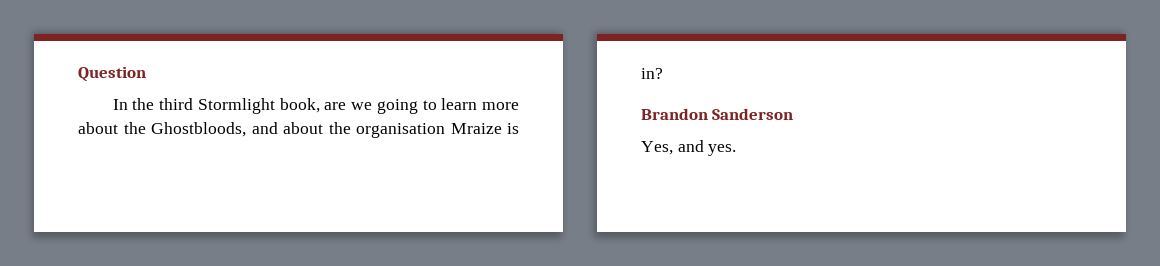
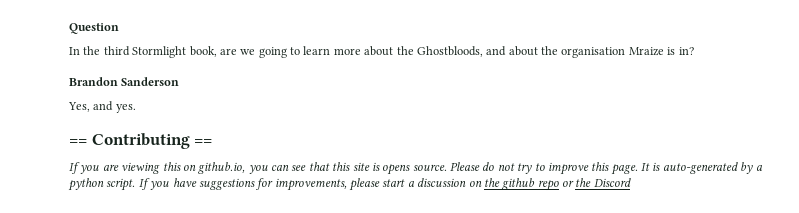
+ == Contributing ==
+ If you are viewing this on github.io, you can see that this site is opens source. Please do not try to improve this page. It is auto-generated by a python script. If you have suggestions for improvements, please start a discussion on the github repo or the Discord

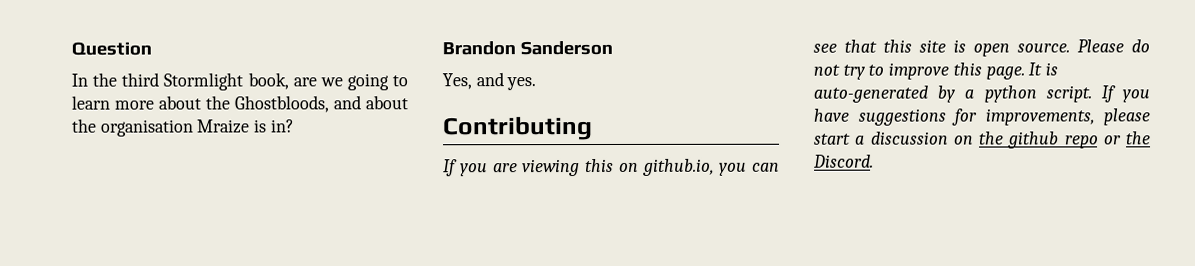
- == Contributing ==
+ Contributing
- If you are viewing this on github.io, you can see that this site is opens source.
+ If you are viewing this on github.io, you can see that this site is open source.
- If you have suggestions for improvements, please start a discussion on the github repo or the Discord
+ If you have suggestions for improvements, please start a discussion on the github repo or the Discord.

